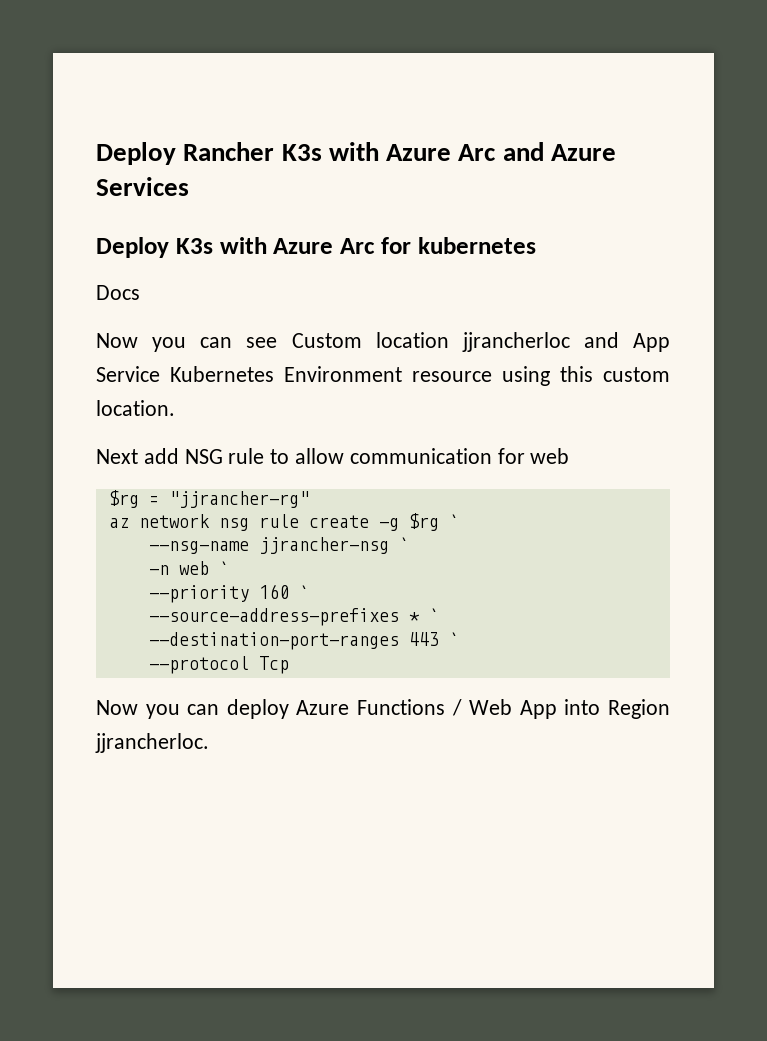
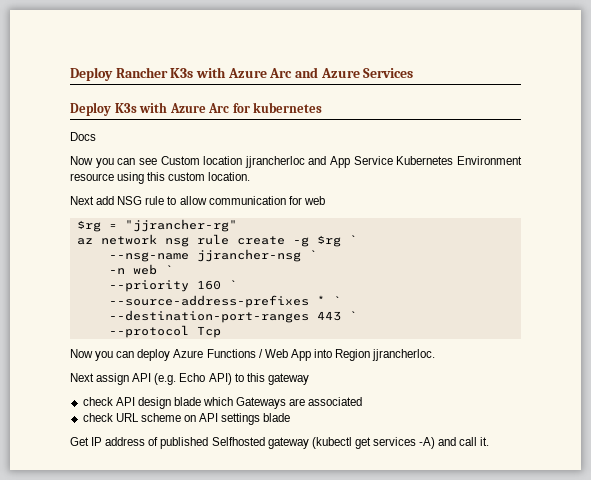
+ Next assign API (e.g. Echo API) to this gateway
+ check API design blade which Gateways are associated
+ check URL scheme on API settings blade
+ Get IP address of published Selfhosted gateway (kubectl get services -A) and call it.

